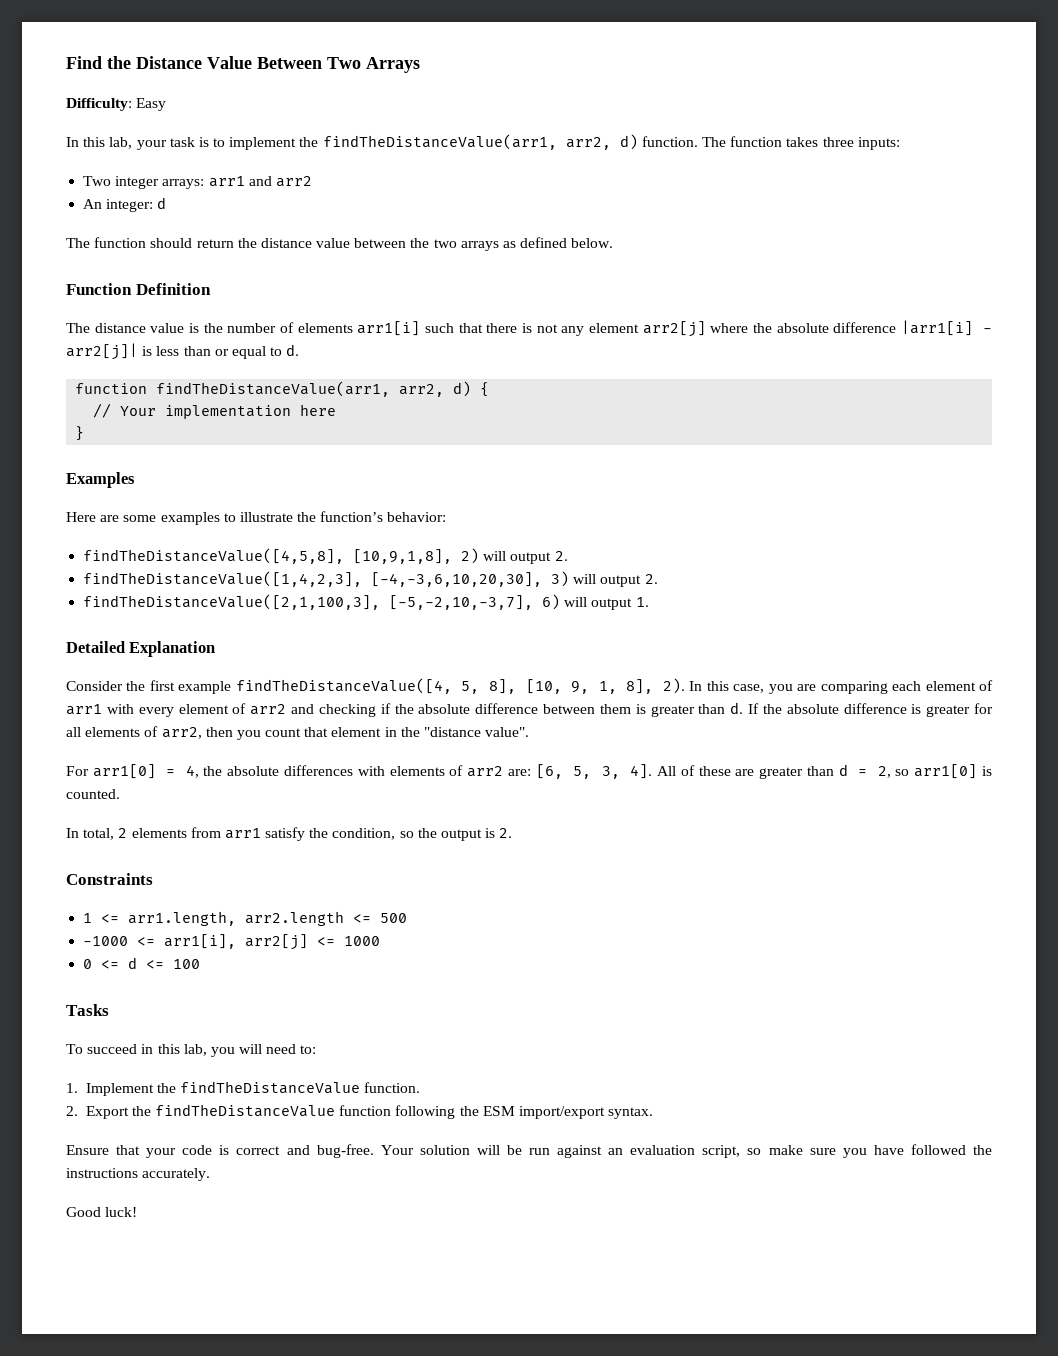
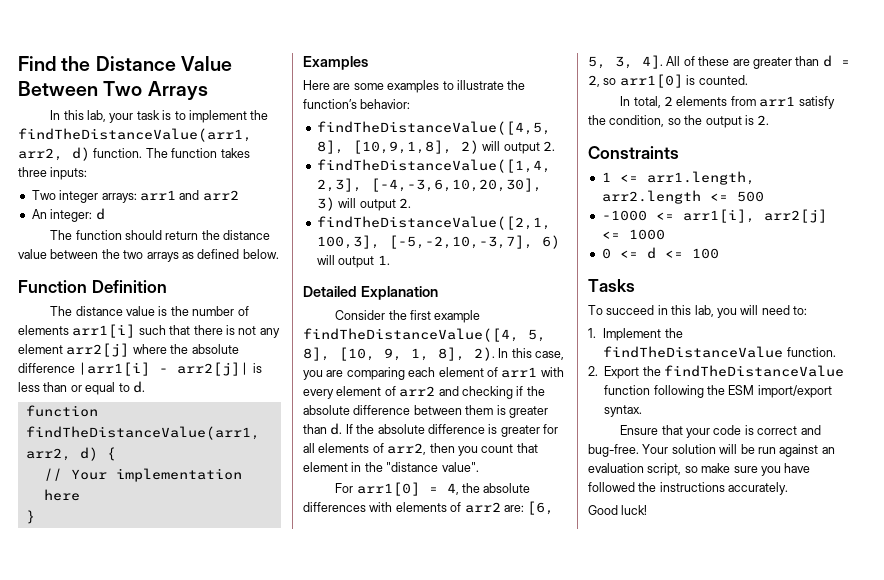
- Difficulty: Easy

